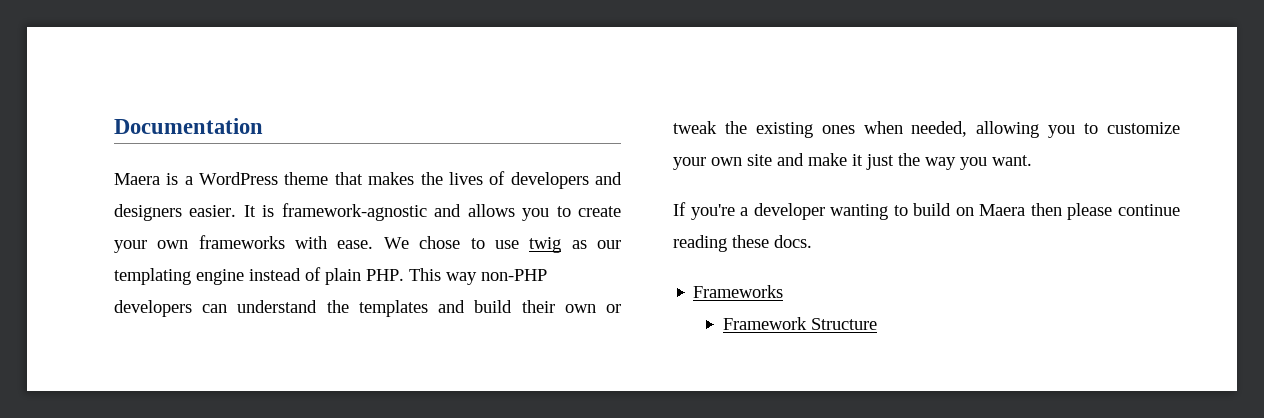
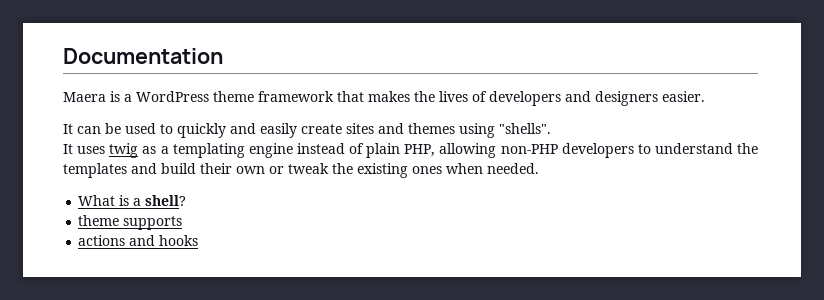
- Maera is a WordPress theme that makes the lives of developers and designers easier. It is framework-agnostic and allows you to create your own frameworks with ease. We chose to use twig as our templating engine instead of plain PHP. This way non-PHP developers can understand the templates and build their own or tweak the existing ones when needed, allowing you to customize your own site and make it just the way you want.
- If you're a developer wanting to build on Maera then please continue reading these docs.
- Frameworks
- Framework Structure
+ Maera is a WordPress theme framework that makes the lives of developers and designers easier.
+ It can be used to quickly and easily create sites and themes using "shells".
+ It uses twig as a templating engine instead of plain PHP, allowing non-PHP developers to understand the templates and build their own or tweak the existing ones when needed.
+ What is a shell?
+ theme supports
+ actions and hooks

